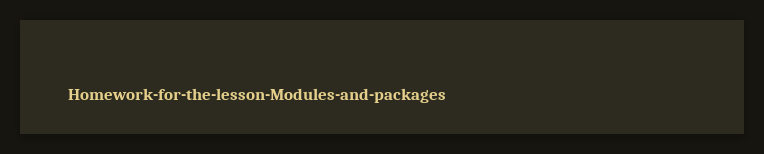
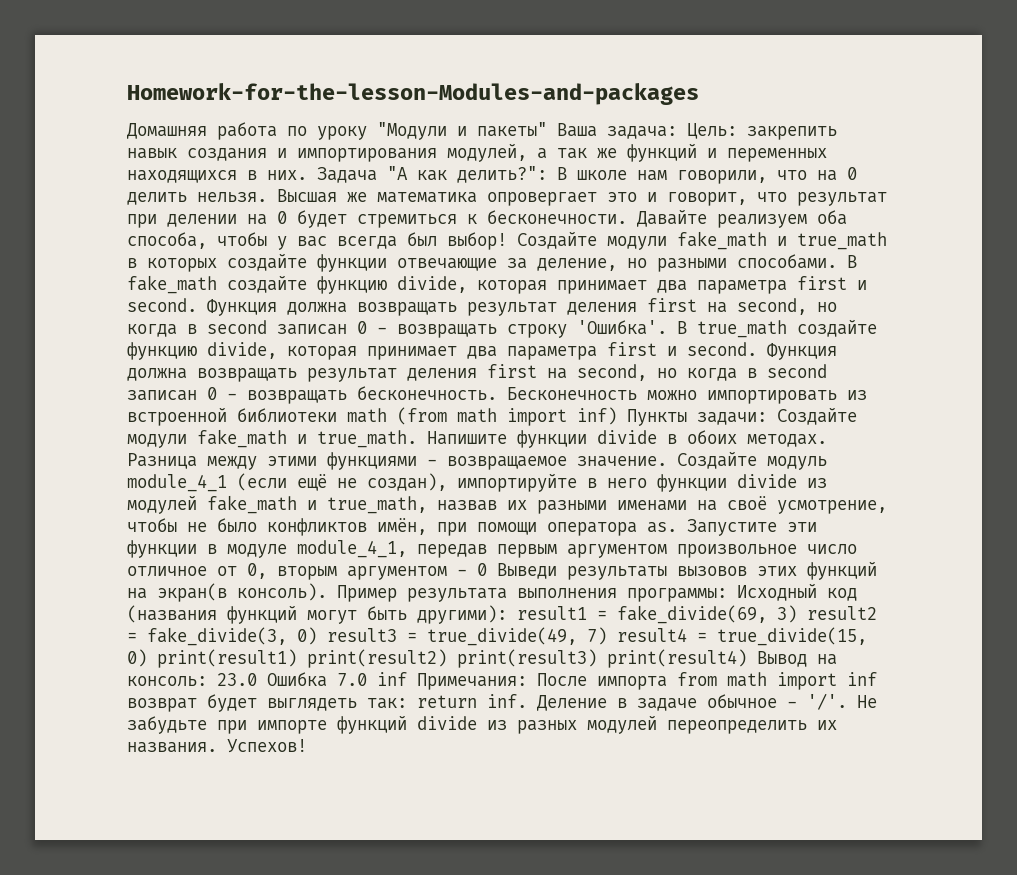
+ Домашняя работа по уроку "Модули и пакеты" Ваша задача: Цель: закрепить навык создания и импортирования модулей, а так же функций и переменных находящихся в них. Задача "А как делить?": В школе нам говорили, что на 0 делить нельзя. Высшая же математика опровергает это и говорит, что результат при делении на 0 будет стремиться к бесконечности. Давайте реализуем оба способа, чтобы у вас всегда был выбор! Создайте модули fake_math и true_math в которых создайте функции отвечающие за деление, но разными способами. В fake_math создайте функцию divide, которая принимает два параметра first и second. Функция должна возвращать результат деления first на second, но когда в second записан 0 - возвращать строку 'Ошибка'. В true_math создайте функцию divide, которая принимает два параметра first и second. Функция должна возвращать результат деления first на second, но когда в second записан 0 - возвращать бесконечность. Бесконечность можно импортировать из встроенной библиотеки math (from math import inf) Пункты задачи: Создайте модули fake_math и true_math. Напишите функции divide в обоих методах. Разница между этими функциями - возвращаемое значение. Создайте модуль module_4_1 (если ещё не создан), импортируйте в него функции divide из модулей fake_math и true_math, назвав их разными именами на своё усмотрение, чтобы не было конфликтов имён, при помощи оператора as. Запустите эти функции в модуле module_4_1, передав первым аргументом произвольное число отличное от 0, вторым аргументом - 0 Выведи результаты вызовов этих функций на экран(в консоль). Пример результата выполнения программы: Исходный код (названия функций могут быть другими): result1 = fake_divide(69, 3) result2 = fake_divide(3, 0) result3 = true_divide(49, 7) result4 = true_divide(15, 0) print(result1) print(result2) print(result3) print(result4) Вывод на консоль: 23.0 Ошибка 7.0 inf Примечания: После импорта from math import inf возврат будет выглядеть так: return inf. Деление в задаче обычное - '/'. Не забудьте при импорте функций divide из разных модулей переопределить их названия. Успехов!

